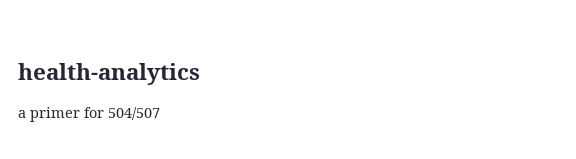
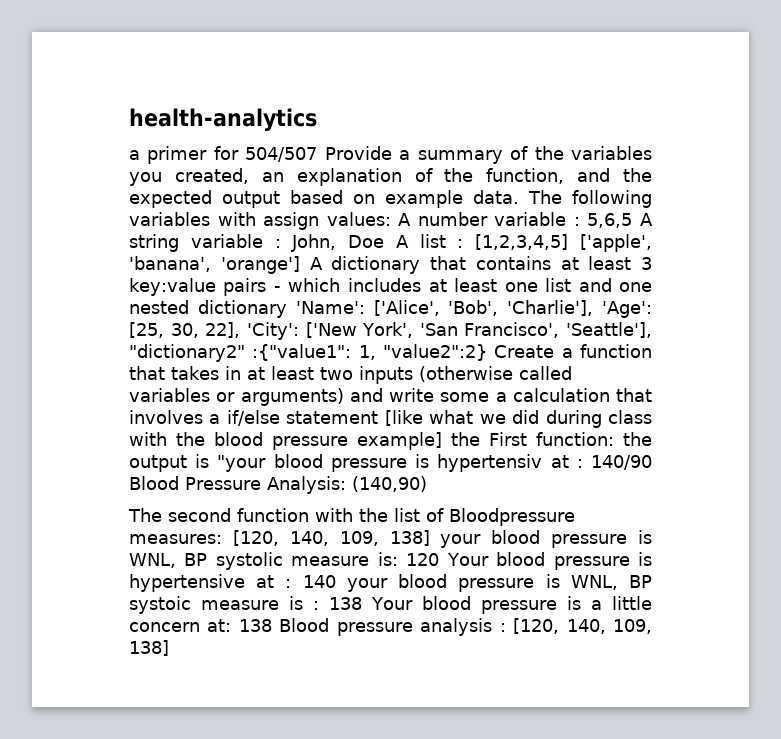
- a primer for 504/507
+ a primer for 504/507 Provide a summary of the variables you created, an explanation of the function, and the expected output based on example data. The following variables with assign values: A number variable : 5,6,5 A string variable : John, Doe A list : [1,2,3,4,5] ['apple', 'banana', 'orange'] A dictionary that contains at least 3 key:value pairs - which includes at least one list and one nested dictionary 'Name': ['Alice', 'Bob', 'Charlie'], 'Age': [25, 30, 22], 'City': ['New York', 'San Francisco', 'Seattle'], "dictionary2" :{"value1": 1, "value2":2} Create a function that takes in at least two inputs (otherwise called variables or arguments) and write some a calculation that involves a if/else statement [like what we did during class with the blood pressure example] the First function: the output is "your blood pressure is hypertensiv at : 140/90 Blood Pressure Analysis: (140,90)
+ The second function with the list of Bloodpressure measures: [120, 140, 109, 138] your blood pressure is WNL, BP systolic measure is: 120 Your blood pressure is hypertensive at : 140 your blood pressure is WNL, BP systoic measure is : 138 Your blood pressure is a little concern at: 138 Blood pressure analysis : [120, 140, 109, 138]

